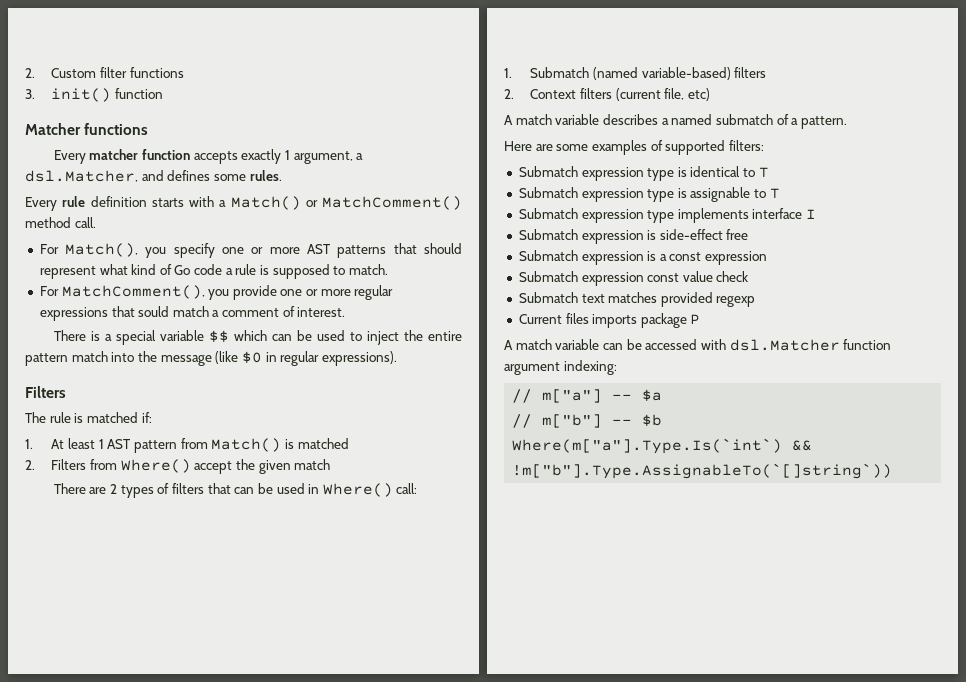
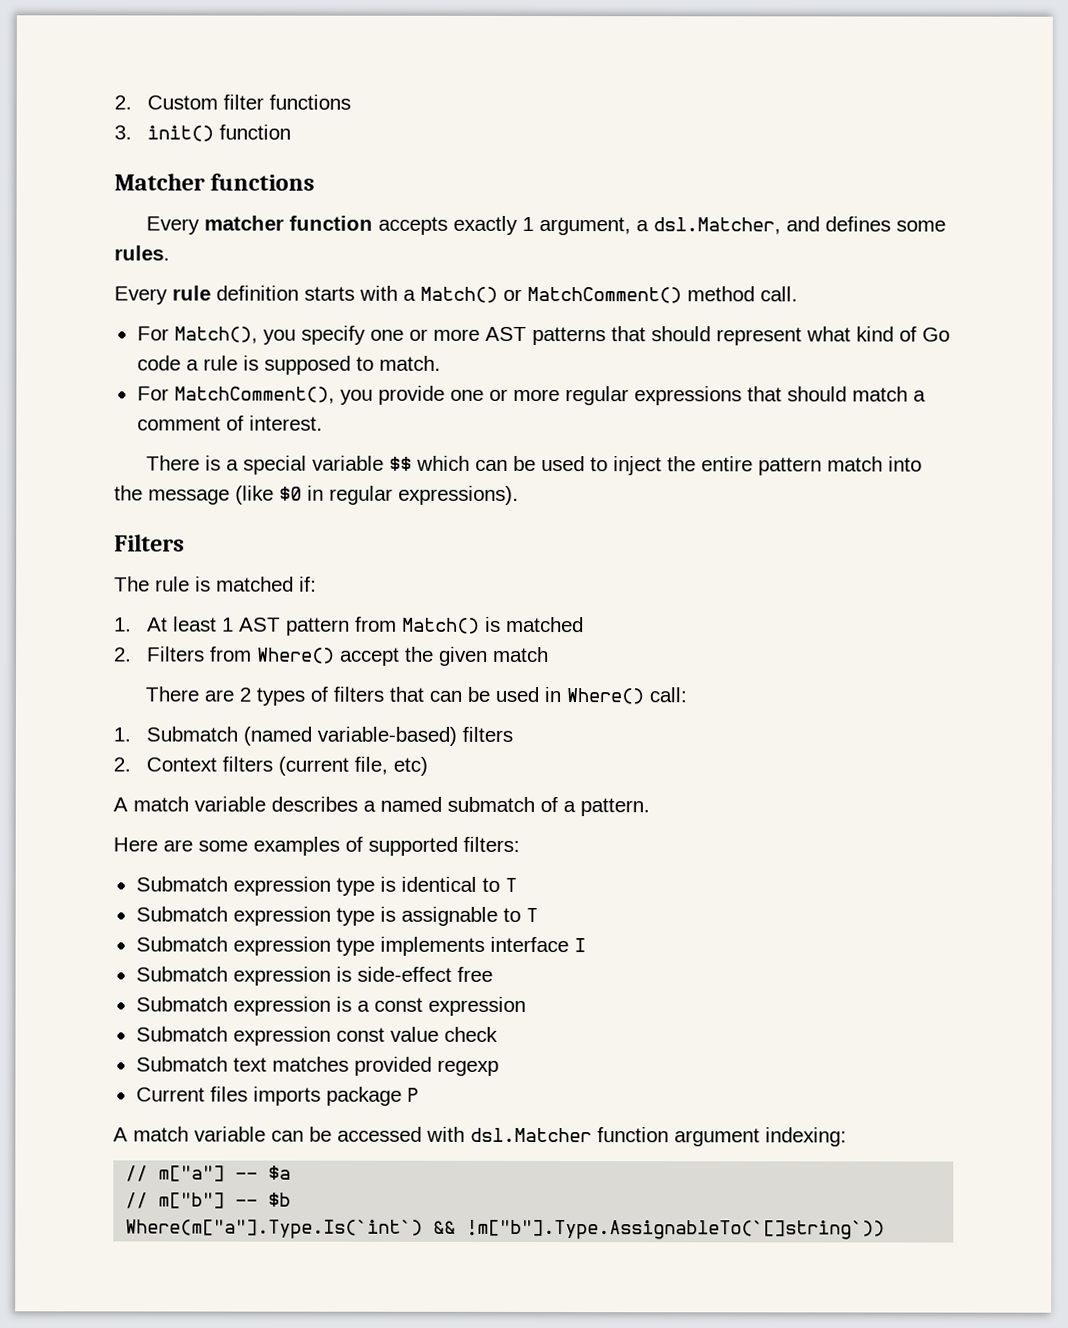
- For MatchComment(), you provide one or more regular expressions that sould match a comment of interest.
+ For MatchComment(), you provide one or more regular expressions that should match a comment of interest.

